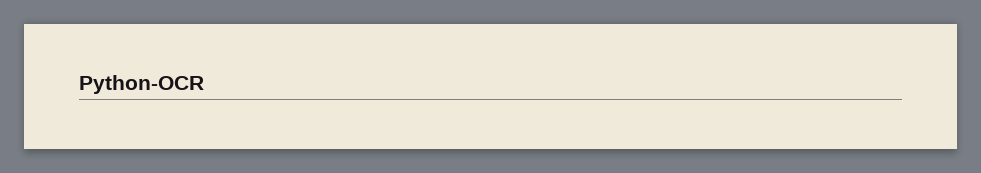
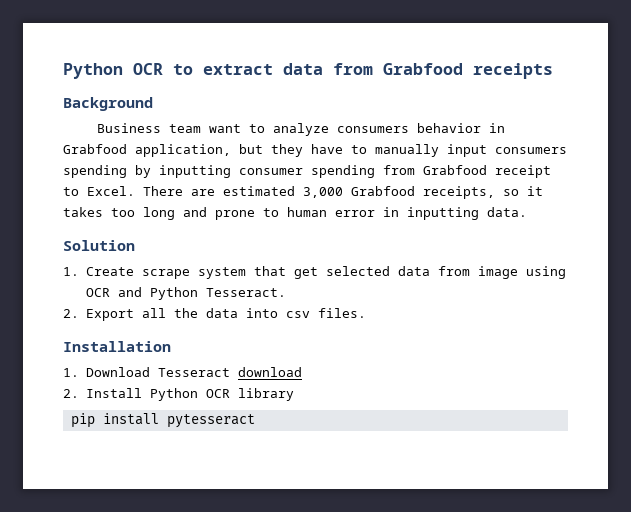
- Python-OCR
+ Python OCR to extract data from Grabfood receipts
+ Background
+ Business team want to analyze consumers behavior in Grabfood application, but they have to manually input consumers spending by inputting consumer spending from Grabfood receipt to Excel. There are estimated 3,000 Grabfood receipts, so it takes too long and prone to human error in inputting data.
+ Solution
+ 1. Create scrape system that get selected data from image using OCR and Python Tesseract.
+ 2. Export all the data into csv files.
+ Installation
+ 1. Download Tesseract download
+ 2. Install Python OCR library
+ pip install pytesseract

